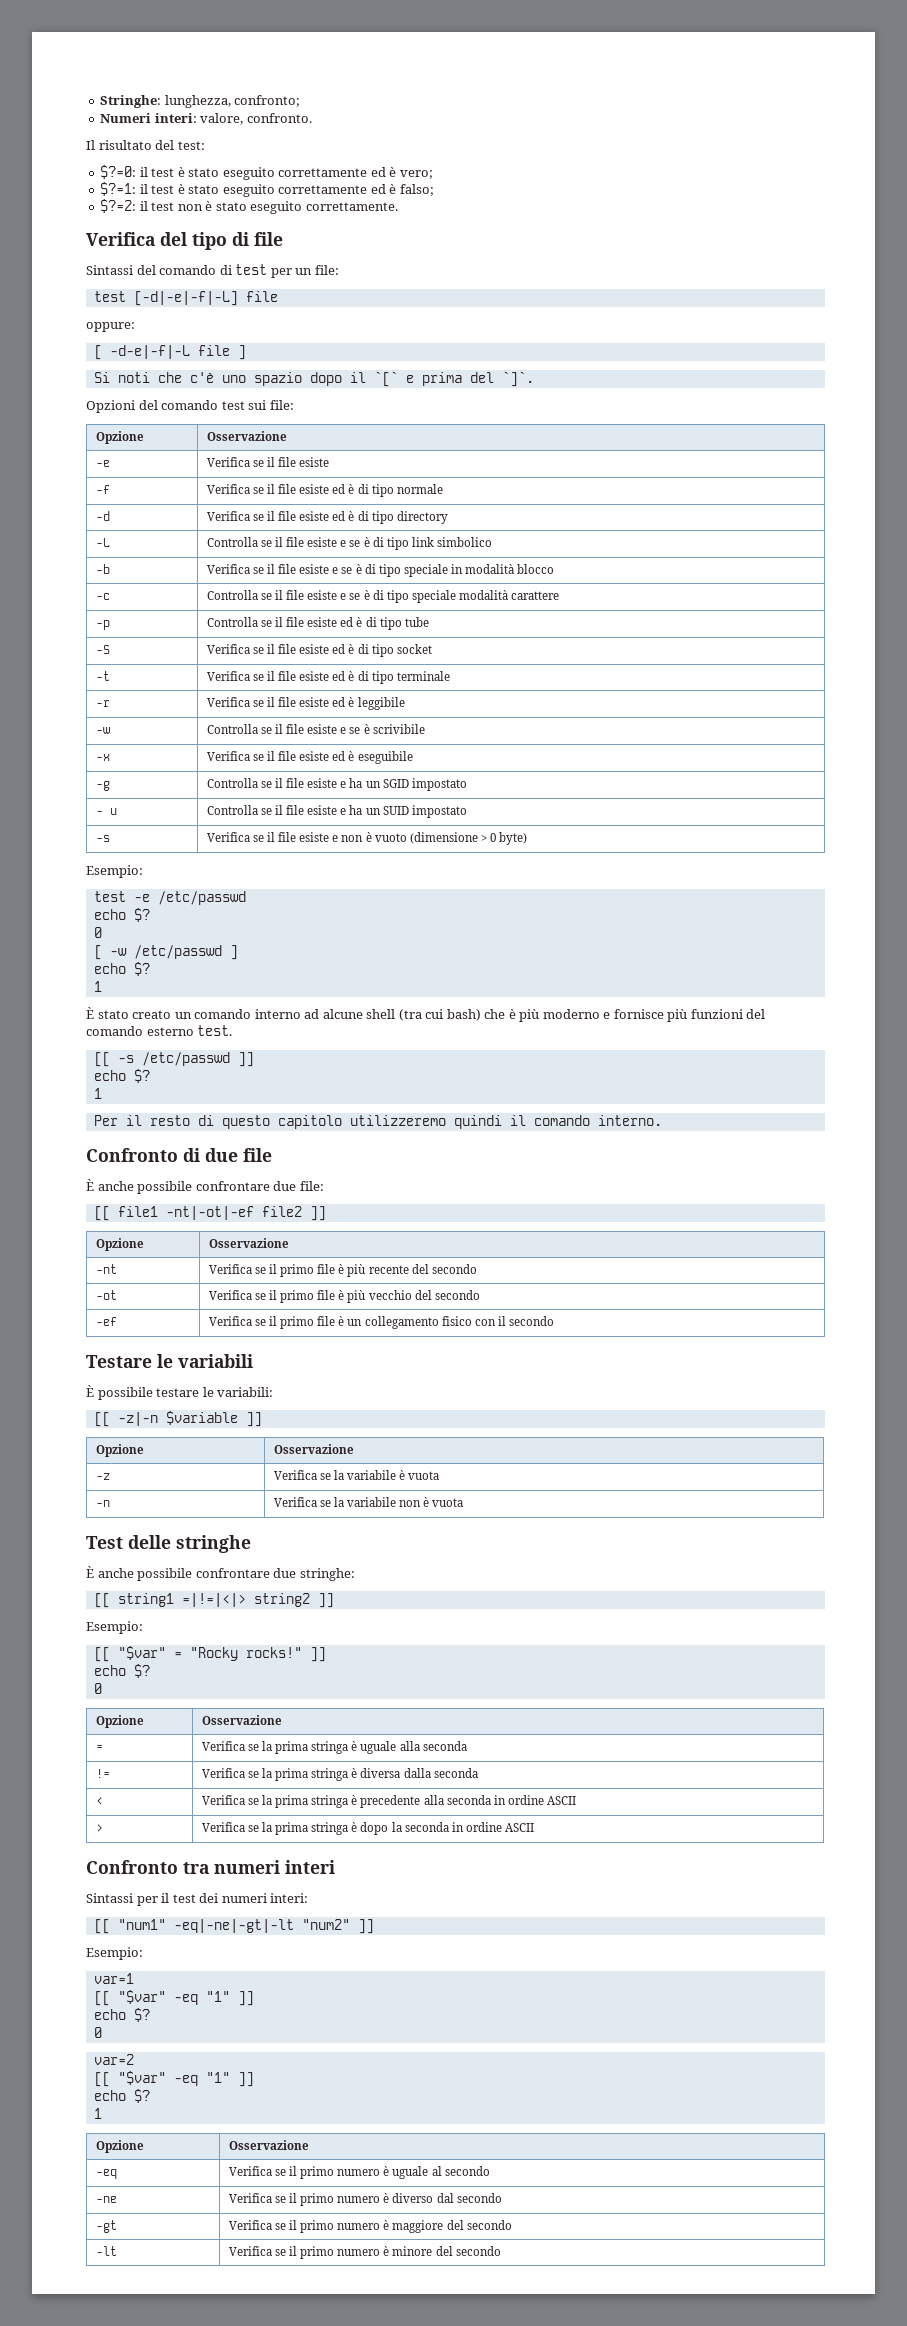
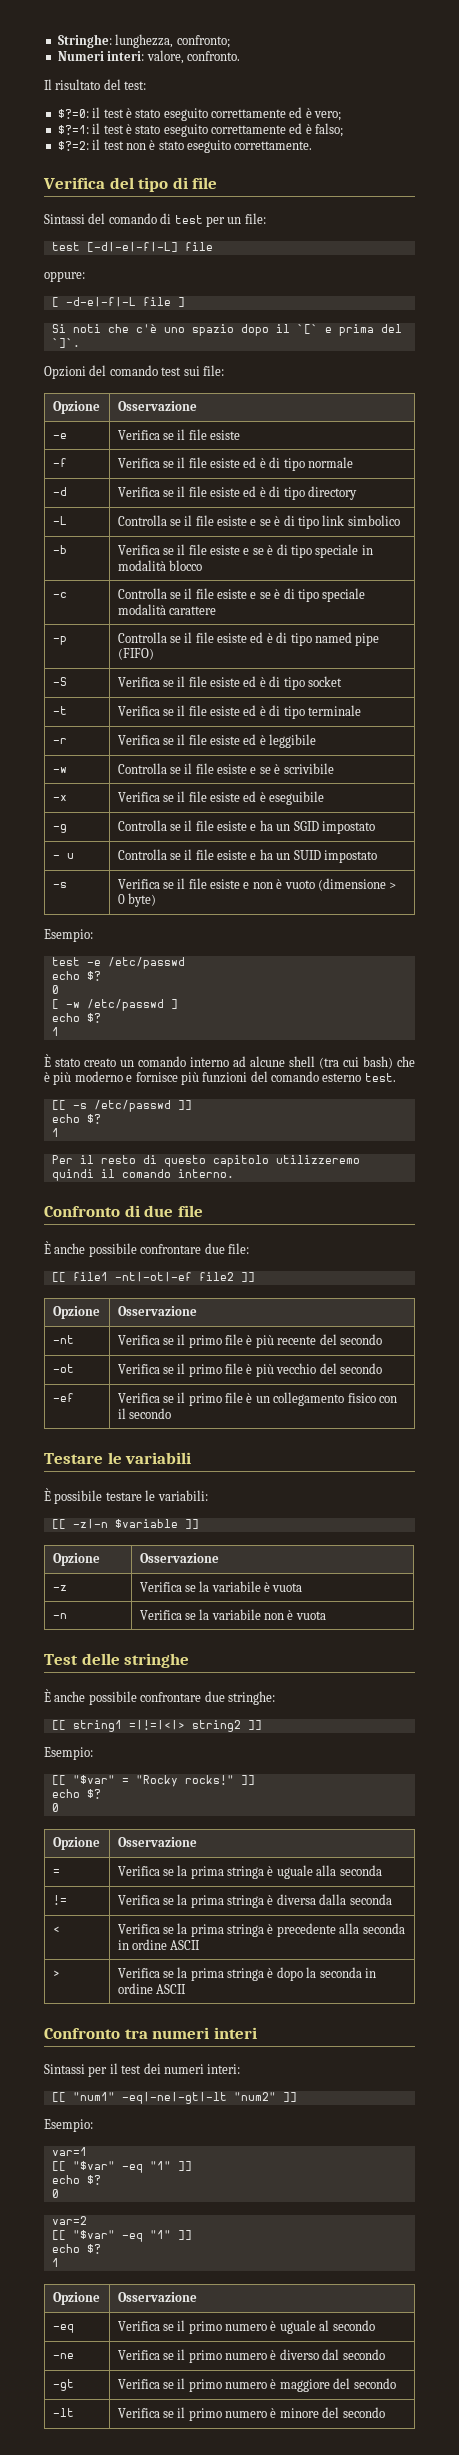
- -p | Controlla se il file esiste ed è di tipo tube
+ -p | Controlla se il file esiste ed è di tipo named pipe (FIFO)

